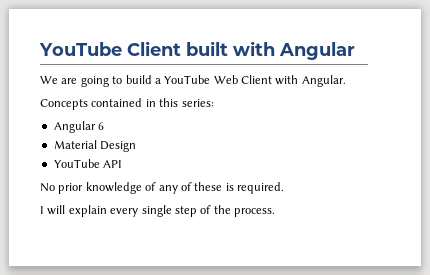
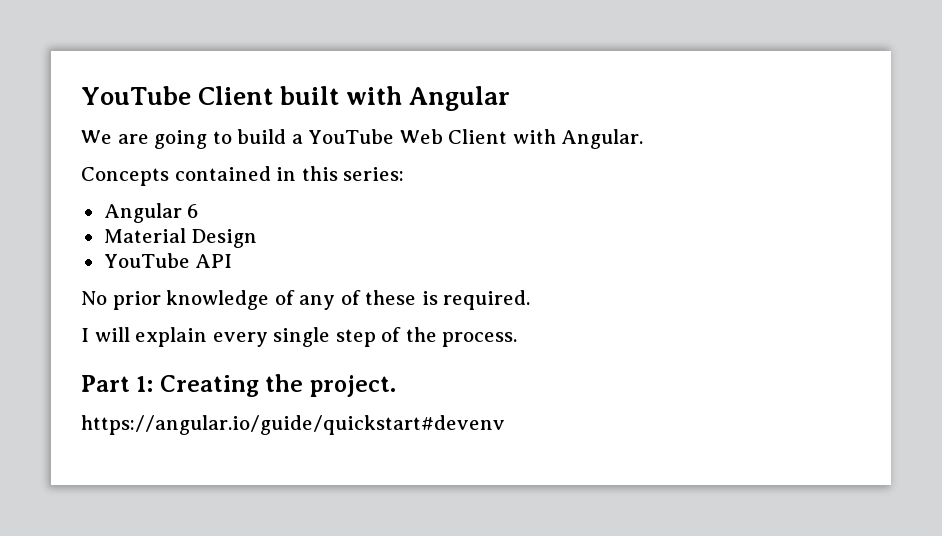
+ Part 1: Creating the project.
+ https://angular.io/guide/quickstart#devenv

